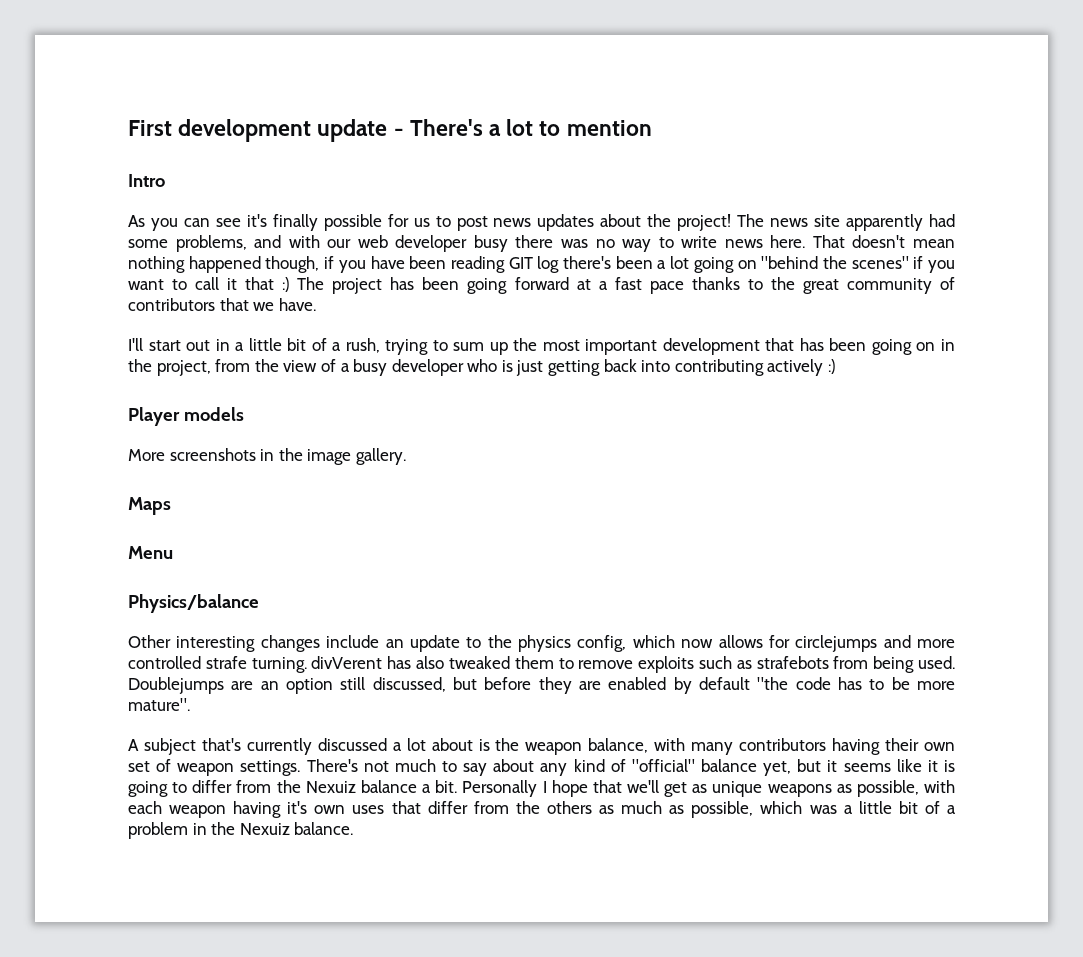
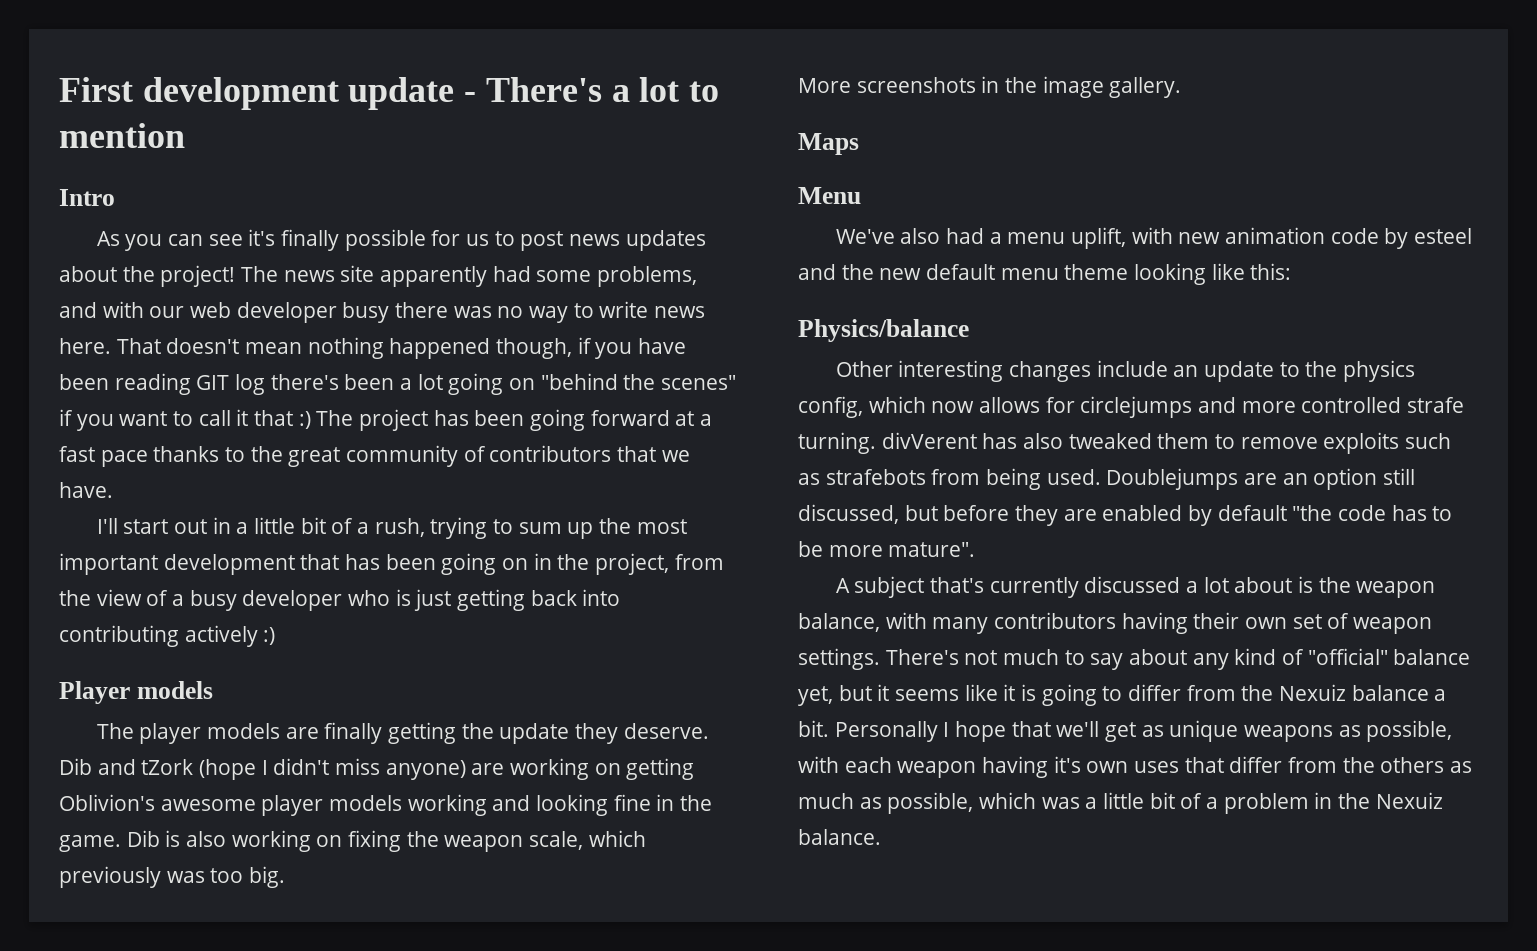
+ The player models are finally getting the update they deserve. Dib and tZork (hope I didn't miss anyone) are working on getting Oblivion's awesome player models working and looking fine in the game. Dib is also working on fixing the weapon scale, which previously was too big.
+ We've also had a menu uplift, with new animation code by esteel and the new default menu theme looking like this:

